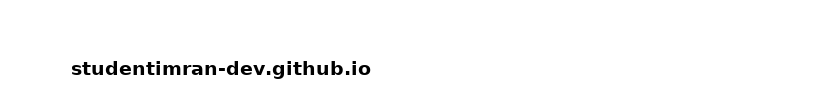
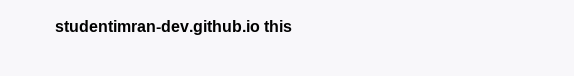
- studentimran-dev.github.io
+ studentimran-dev.github.io this

